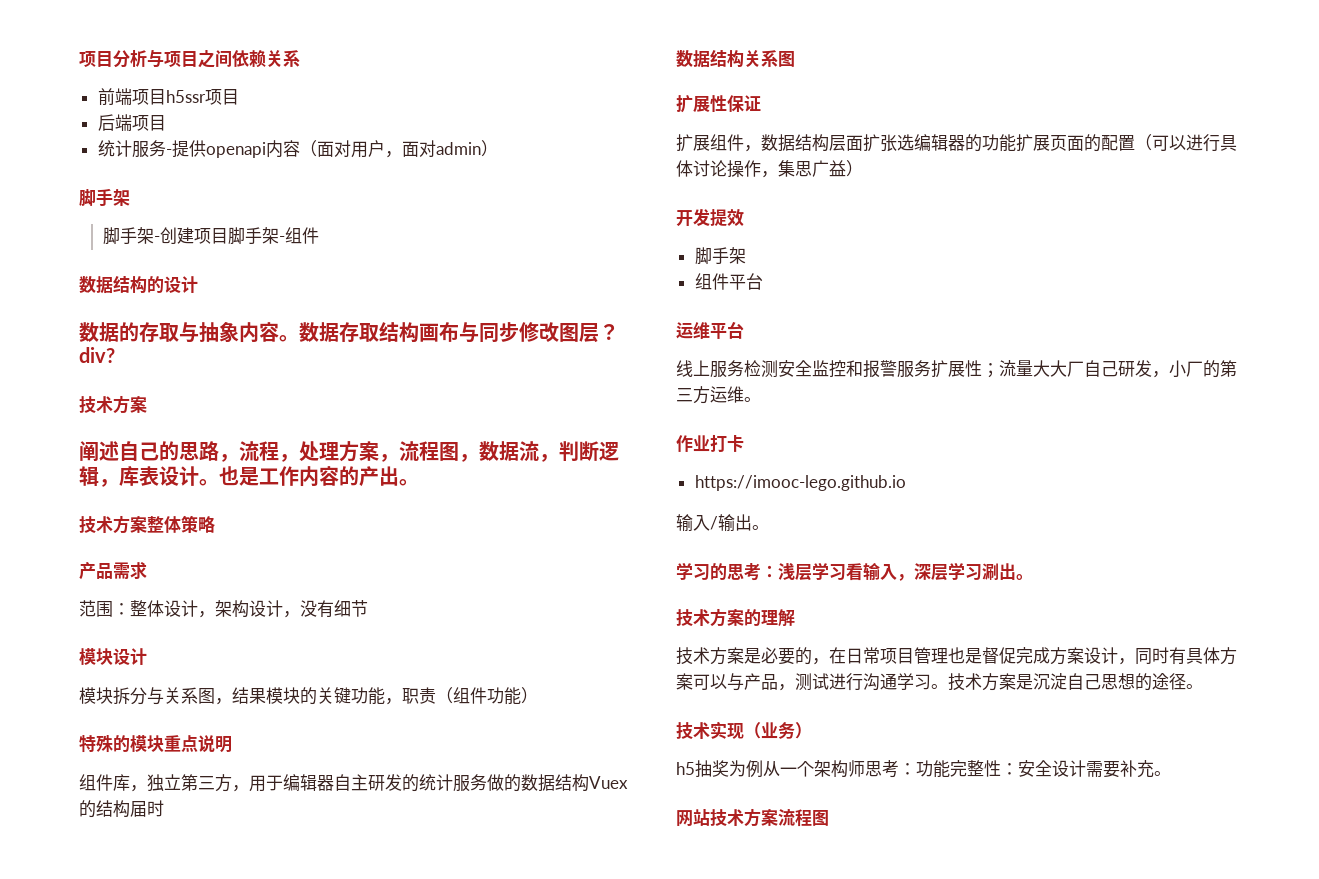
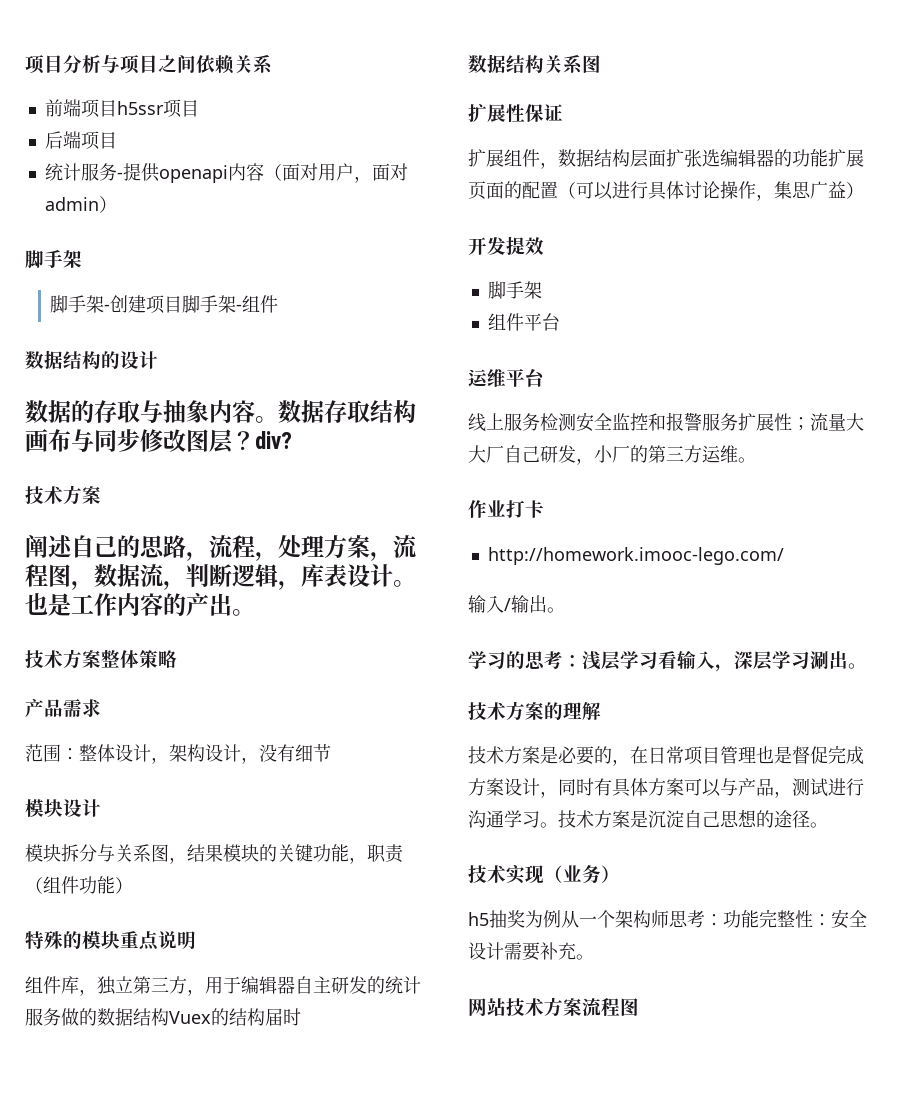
- https://imooc-lego.github.io
+ http://homework.imooc-lego.com/

